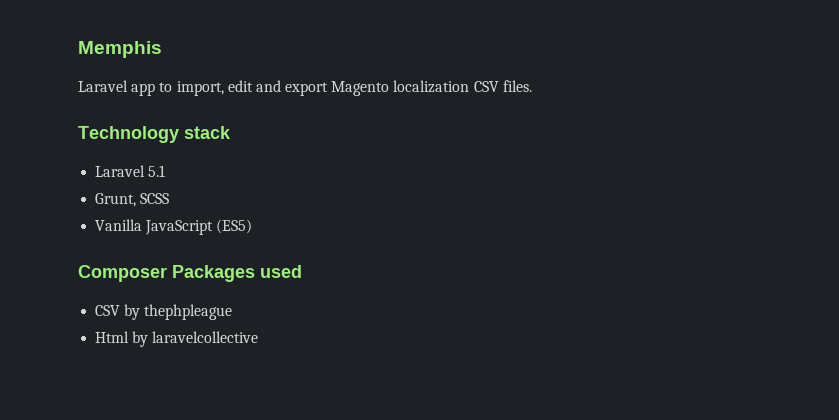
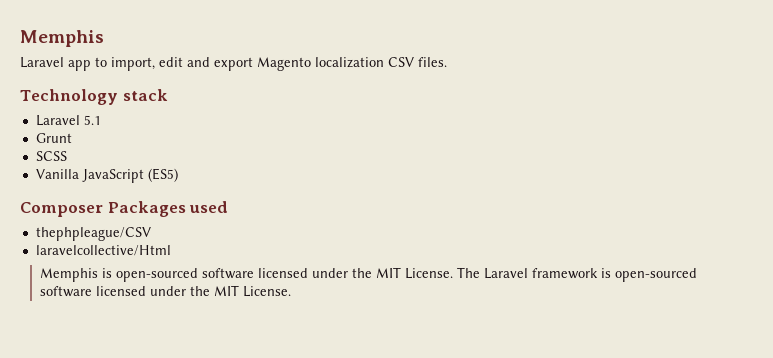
- Grunt, SCSS
+ Grunt
+ SCSS
- CSV by thephpleague
- Html by laravelcollective
+ thephpleague/CSV
+ laravelcollective/Html
+ Memphis is open-sourced software licensed under the MIT License. The Laravel framework is open-sourced software licensed under the MIT License.

